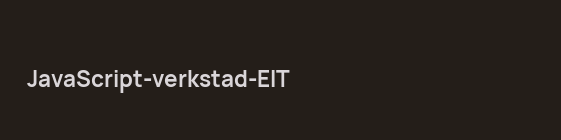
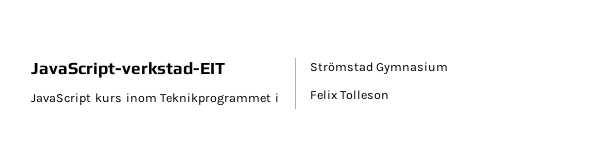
+ JavaScript kurs inom Teknikprogrammet i Strömstad Gymnasium
+ Felix Tolleson

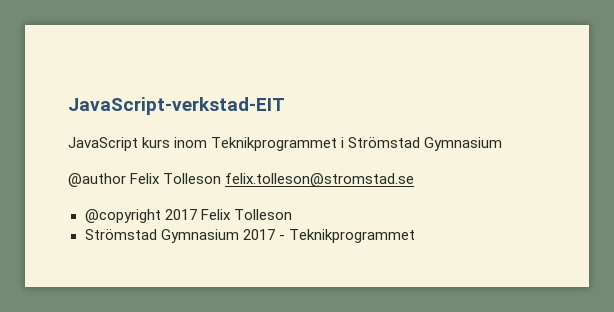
- Felix Tolleson
+ @author Felix Tolleson felix.tolleson@stromstad.se
+ @copyright 2017 Felix Tolleson
+ Strömstad Gymnasium 2017 - Teknikprogrammet

